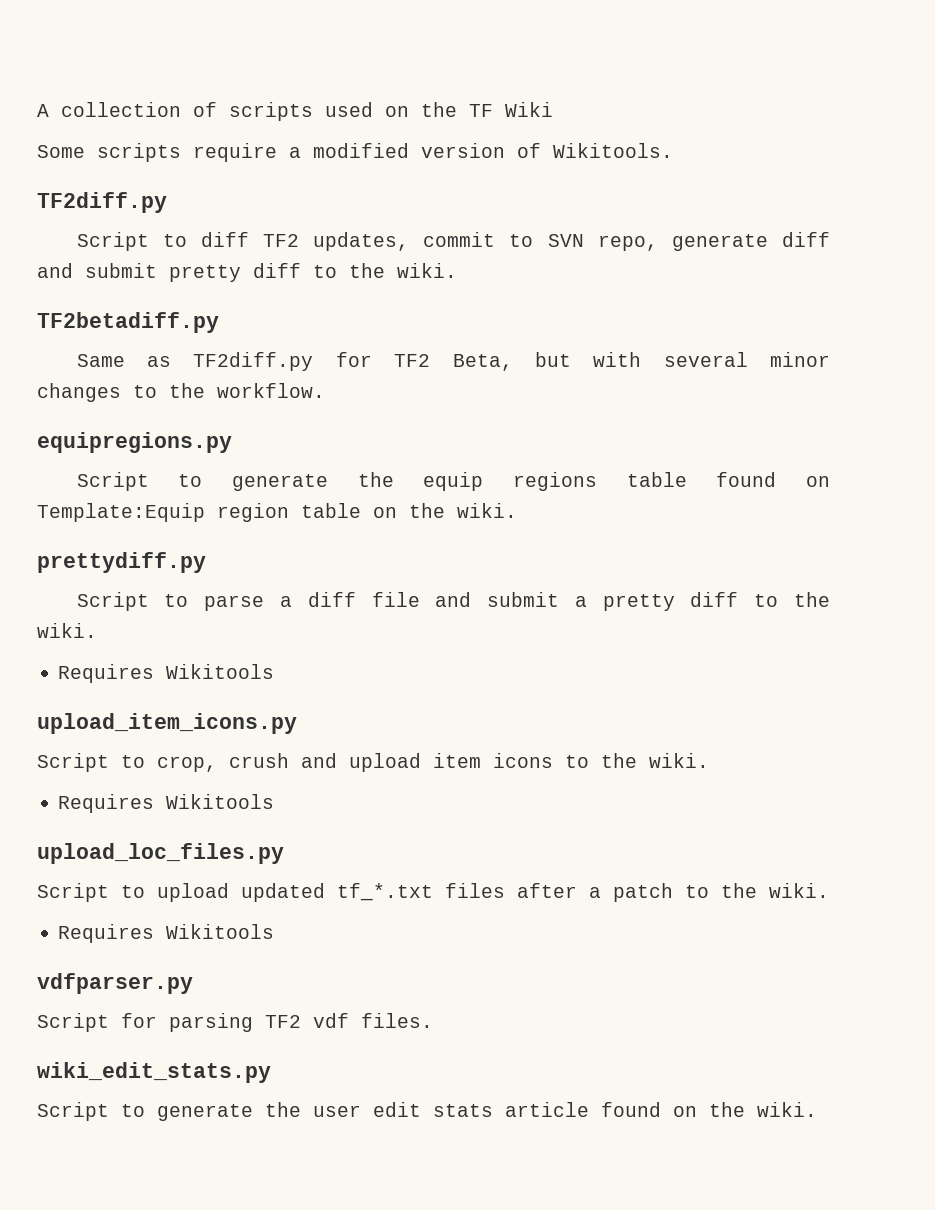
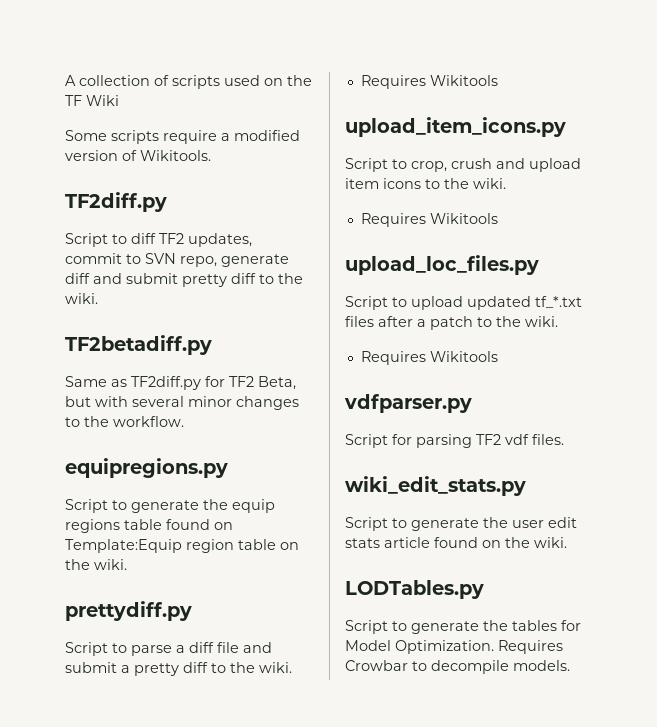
+ LODTables.py
+ Script to generate the tables for Model Optimization. Requires Crowbar to decompile models.

